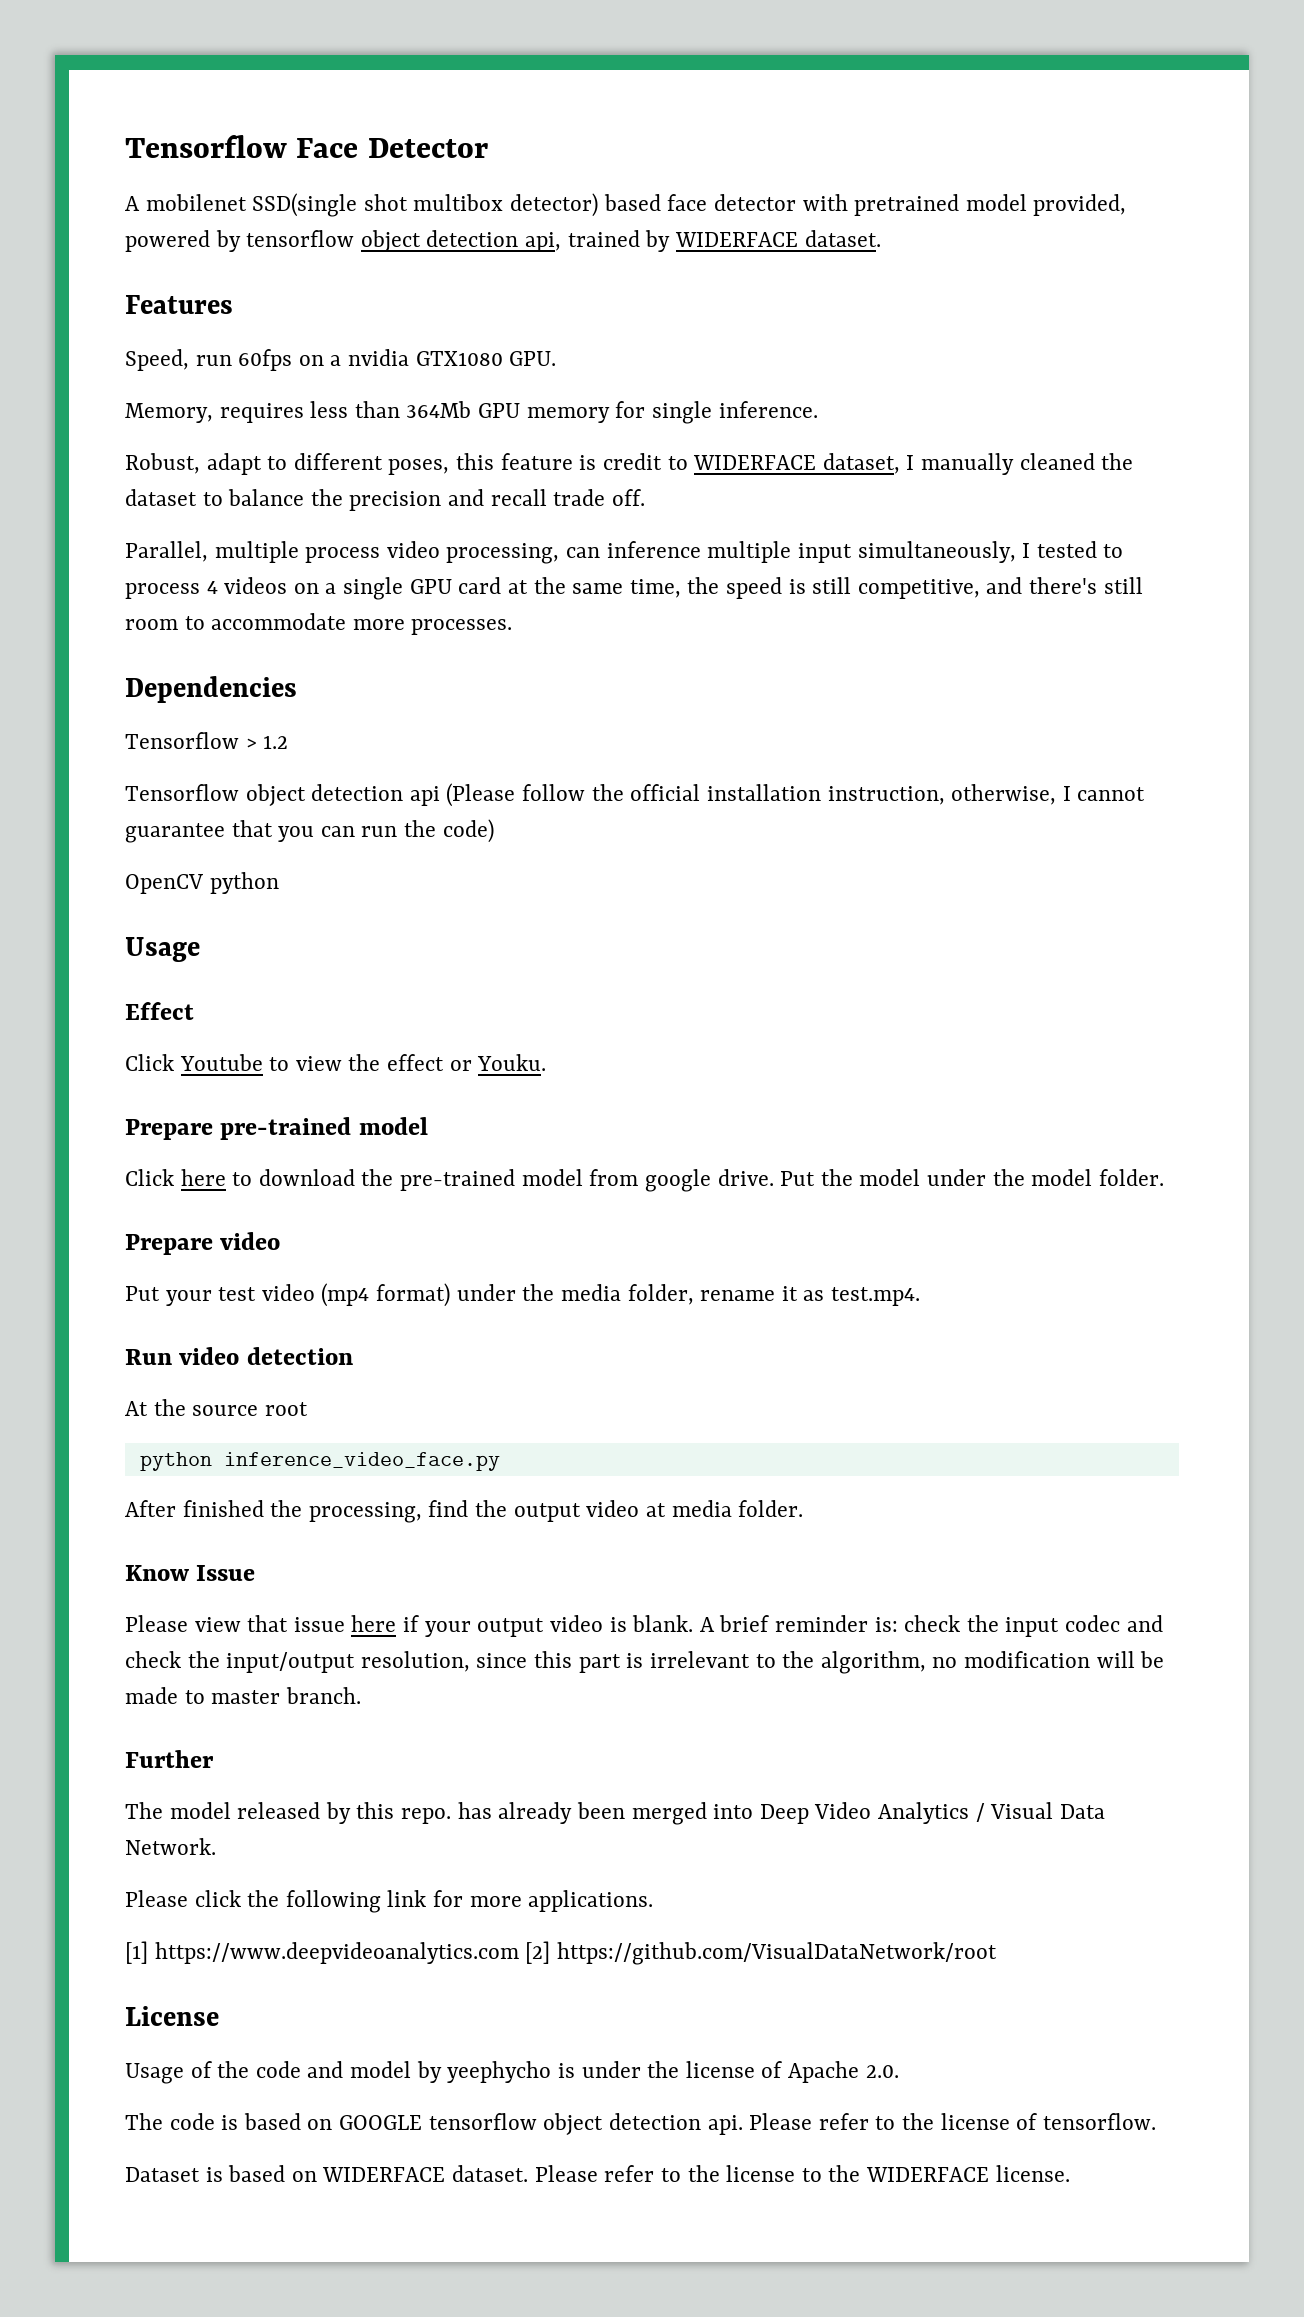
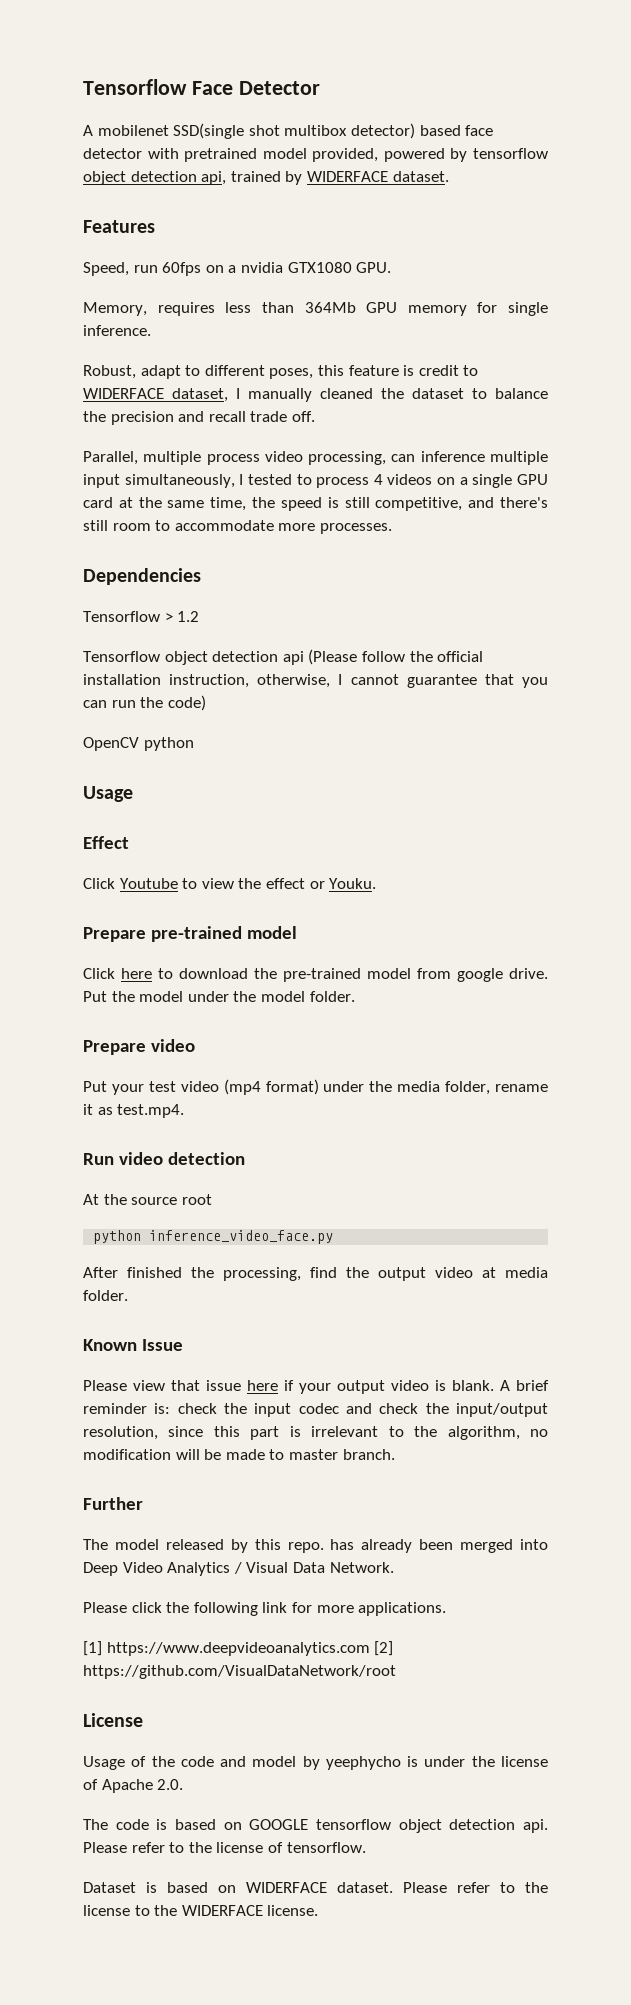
- Know Issue
+ Known Issue

